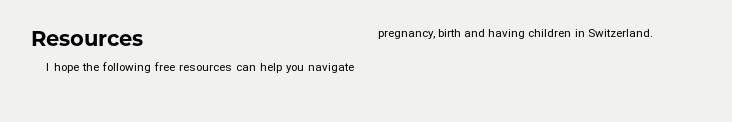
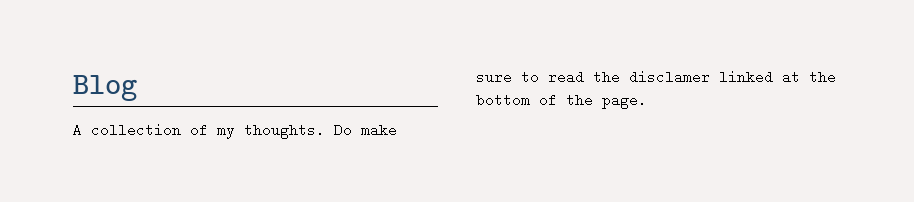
- Resources
- I hope the following free resources can help you navigate pregnancy, birth and having children in Switzerland.
+ Blog
+ A collection of my thoughts. Do make sure to read the disclamer linked at the bottom of the page.

